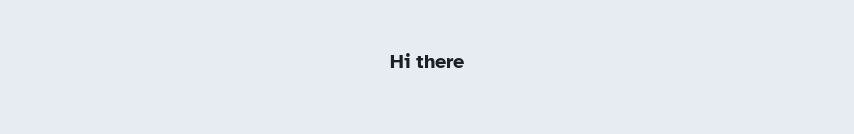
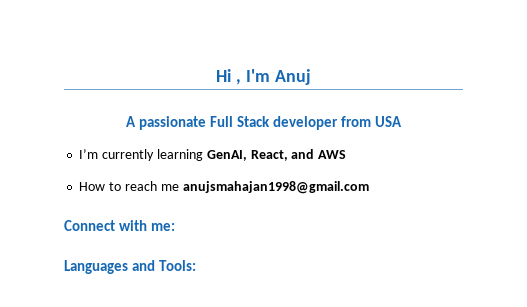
- Hi there
+ Hi , I'm Anuj
+ A passionate Full Stack developer from USA
+ I’m currently learning GenAI, React, and AWS
+ How to reach me anujsmahajan1998@gmail.com
+ Connect with me:
+ Languages and Tools:

